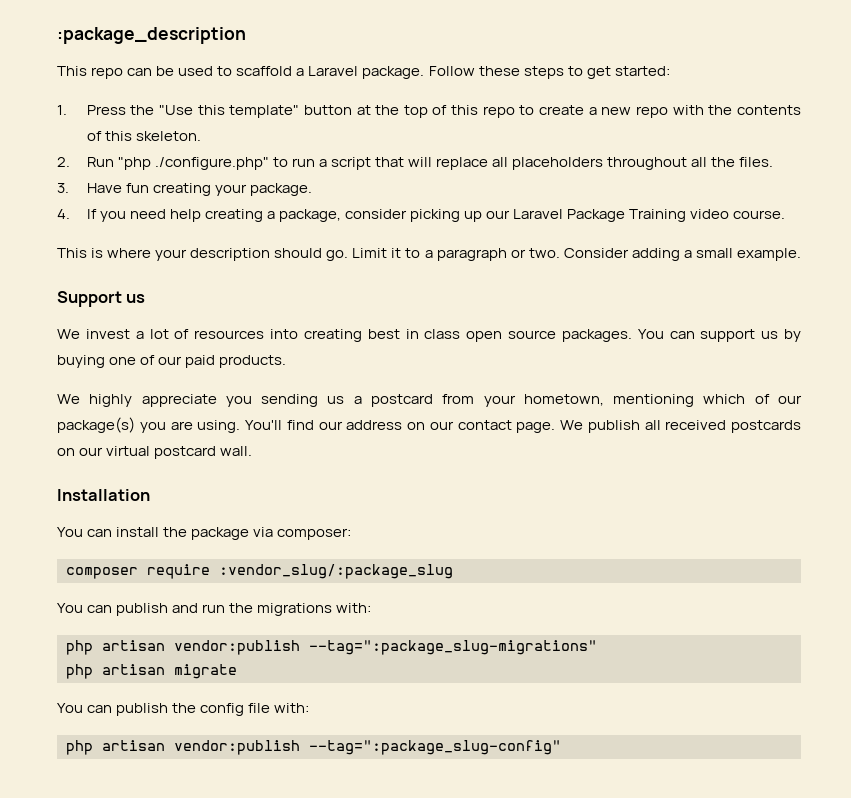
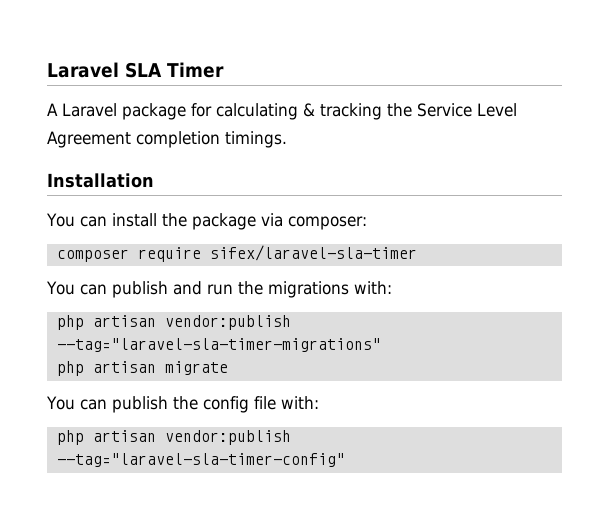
- :package_description
- This repo can be used to scaffold a Laravel package. Follow these steps to get started:
- 1. Press the "Use this template" button at the top of this repo to create a new repo with the contents of this skeleton.
- 2. Run "php ./configure.php" to run a script that will replace all placeholders throughout all the files.
- 3. Have fun creating your package.
- 4. If you need help creating a package, consider picking up our Laravel Package Training video course.
- This is where your description should go. Limit it to a paragraph or two. Consider adding a small example.
- Support us
- We invest a lot of resources into creating best in class open source packages. You can support us by buying one of our paid products.
- We highly appreciate you sending us a postcard from your hometown, mentioning which of our package(s) you are using. You'll find our address on our contact page. We publish all received postcards on our virtual postcard wall.
+ Laravel SLA Timer
+ A Laravel package for calculating & tracking the Service Level Agreement completion timings.
- composer require :vendor_slug/:package_slug
+ composer require sifex/laravel-sla-timer
- php artisan vendor:publish --tag=":package_slug-migrations"
+ php artisan vendor:publish --tag="laravel-sla-timer-migrations"
- php artisan vendor:publish --tag=":package_slug-config"
+ php artisan vendor:publish --tag="laravel-sla-timer-config"

